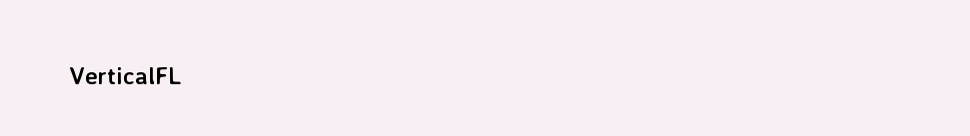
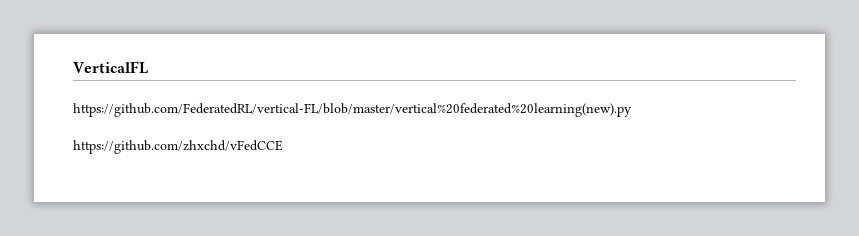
+ https://github.com/FederatedRL/vertical-FL/blob/master/vertical%20federated%20learning(new).py
+ https://github.com/zhxchd/vFedCCE

